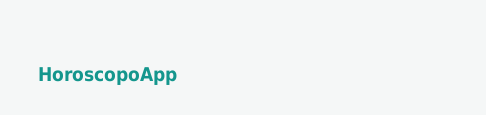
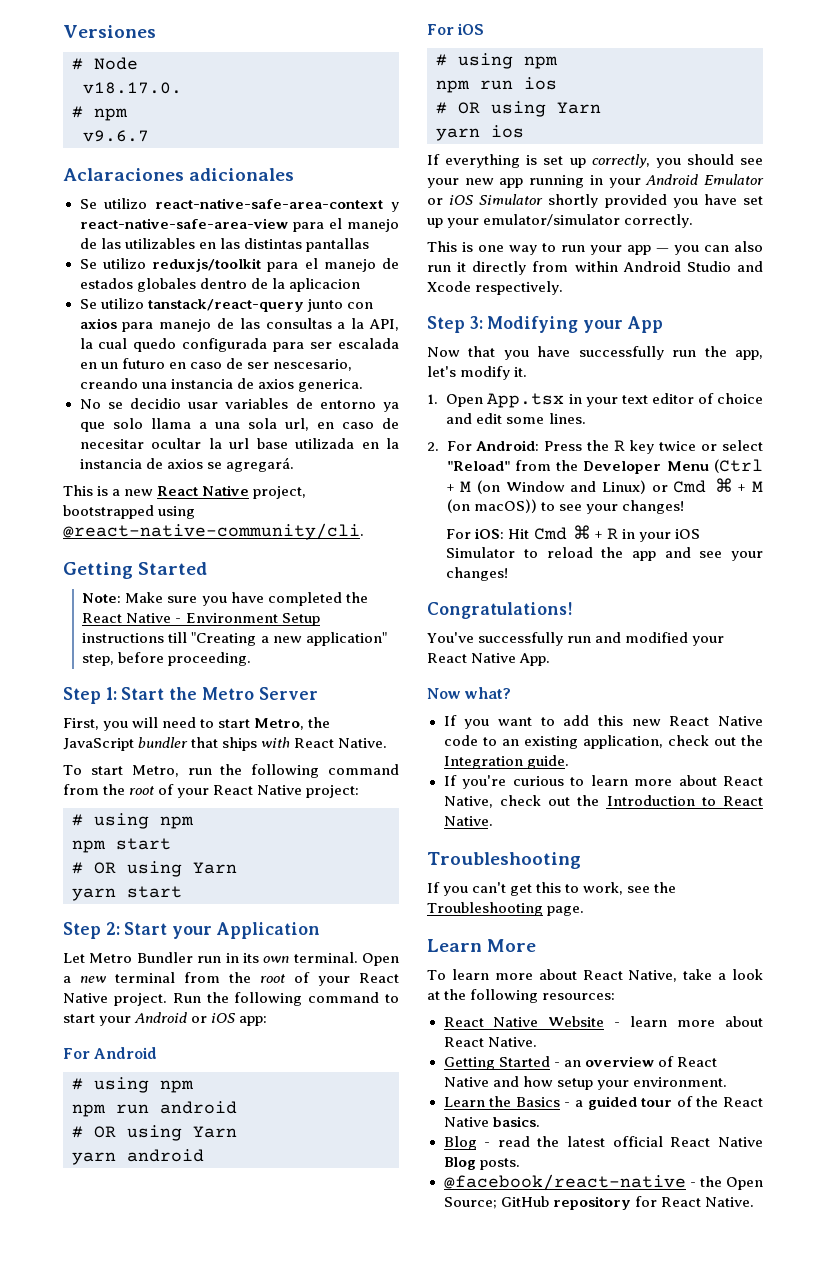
- HoroscopoApp
+ Versiones
+ # Node
+ v18.17.0.
+ # npm
+ v9.6.7
+ Aclaraciones adicionales
+ Se utilizo react-native-safe-area-context y react-native-safe-area-view para el manejo de las utilizables en las distintas pantallas
+ Se utilizo reduxjs/toolkit para el manejo de estados globales dentro de la aplicacion
+ Se utilizo tanstack/react-query junto con axios para manejo de las consultas a la API, la cual quedo configurada para ser escalada en un futuro en caso de ser nescesario, creando una instancia de axios generica.
+ No se decidio usar variables de entorno ya que solo llama a una sola url, en caso de necesitar ocultar la url base utilizada en la instancia de axios se agregará.
+ This is a new React Native project, bootstrapped using @react-native-community/cli.
+ Getting Started
+ Note: Make sure you have completed the React Native - Environment Setup instructions till "Creating a new application" step, before proceeding.
+ Step 1: Start the Metro Server
+ First, you will need to start Metro, the JavaScript bundler that ships with React Native.
+ To start Metro, run the following command from the root of your React Native project:
+ # using npm
+ npm start
+ # OR using Yarn
+ yarn start
+ Step 2: Start your Application
+ Let Metro Bundler run in its own terminal. Open a new terminal from the root of your React Native project. Run the following command to start your Android or iOS app:
+ For Android
+ # using npm
+ npm run android
+ # OR using Yarn
+ yarn android
+ For iOS
+ # using npm
+ npm run ios
+ # OR using Yarn
+ yarn ios
+ If everything is set up correctly, you should see your new app running in your Android Emulator or iOS Simulator shortly provided you have set up your emulator/simulator correctly.
+ This is one way to run your app — you can also run it directly from within Android Studio and Xcode respectively.
+ Step 3: Modifying your App
+ Now that you have successfully run the app, let's modify it.
+ 1. Open App.tsx in your text editor of choice and edit some lines.
+ 2. For Android: Press the R key twice or select "Reload" from the Developer Menu (Ctrl + M (on Window and Linux) or Cmd ⌘ + M (on macOS)) to see your changes!
+ For iOS: Hit Cmd ⌘ + R in your iOS Simulator to reload the app and see your changes!
+ Congratulations!
+ You've successfully run and modified your React Native App.
+ Now what?
+ If you want to add this new React Native code to an existing application, check out the Integration guide.
+ If you're curious to learn more about React Native, check out the Introduction to React Native.
+ Troubleshooting
+ If you can't get this to work, see the Troubleshooting page.
+ Learn More
+ To learn more about React Native, take a look at the following resources:
+ React Native Website - learn more about React Native.
+ Getting Started - an overview of React Native and how setup your environment.
+ Learn the Basics - a guided tour of the React Native basics.
+ Blog - read the latest official React Native Blog posts.
+ @facebook/react-native - the Open Source; GitHub repository for React Native.

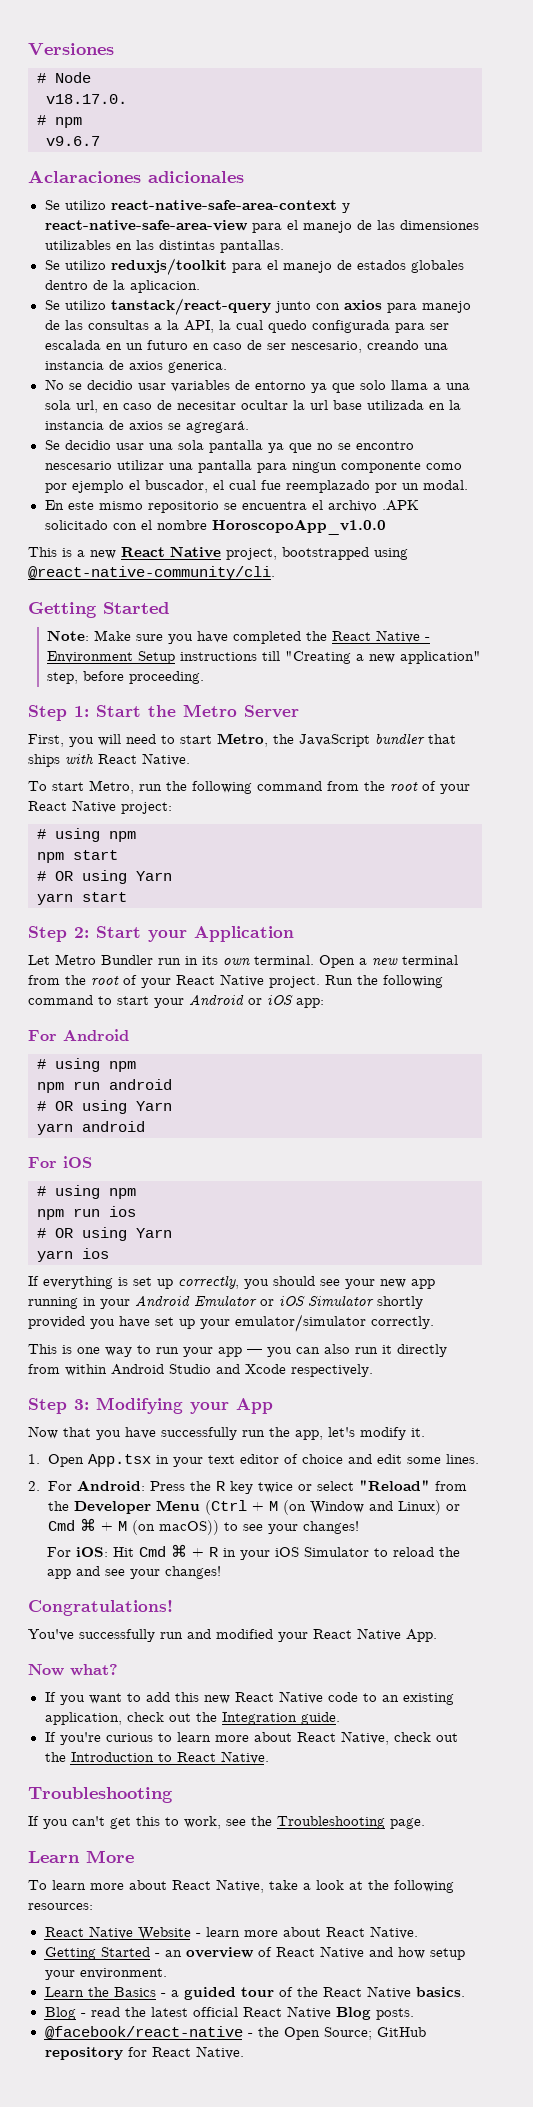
- Se utilizo react-native-safe-area-context y react-native-safe-area-view para el manejo de las utilizables en las distintas pantallas
+ Se utilizo react-native-safe-area-context y react-native-safe-area-view para el manejo de las dimensiones utilizables en las distintas pantallas.
- Se utilizo reduxjs/toolkit para el manejo de estados globales dentro de la aplicacion
+ Se utilizo reduxjs/toolkit para el manejo de estados globales dentro de la aplicacion.
+ Se decidio usar una sola pantalla ya que no se encontro nescesario utilizar una pantalla para ningun componente como por ejemplo el buscador, el cual fue reemplazado por un modal.
+ En este mismo repositorio se encuentra el archivo .APK solicitado con el nombre HoroscopoApp_v1.0.0

